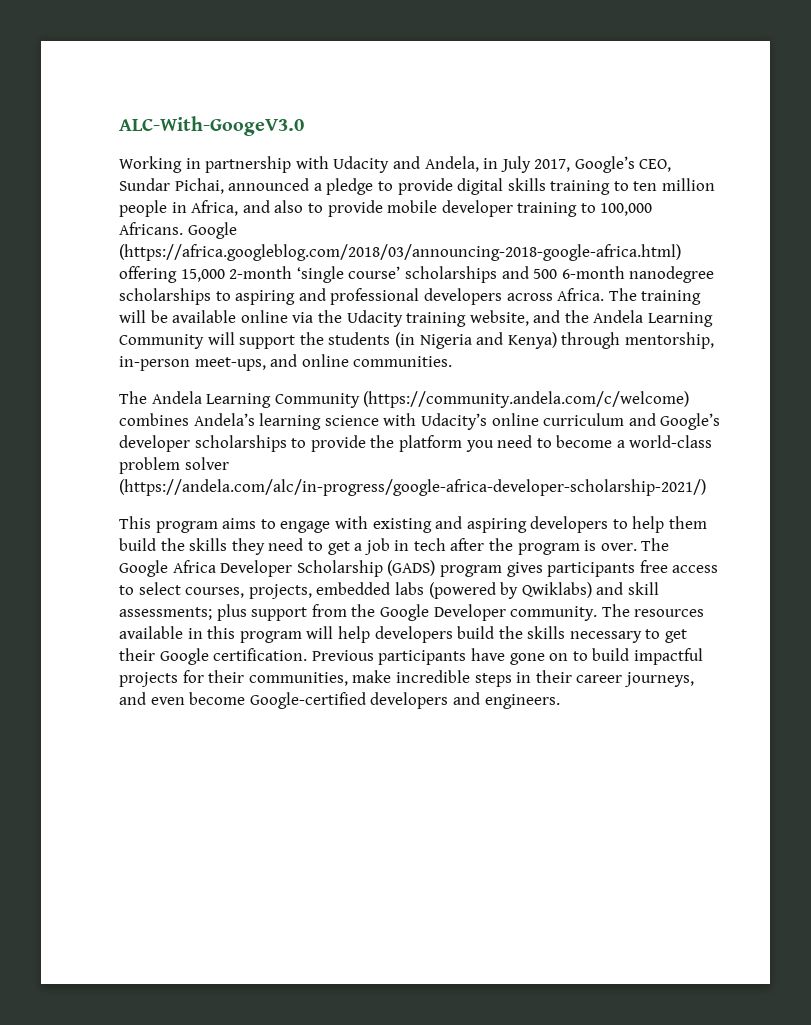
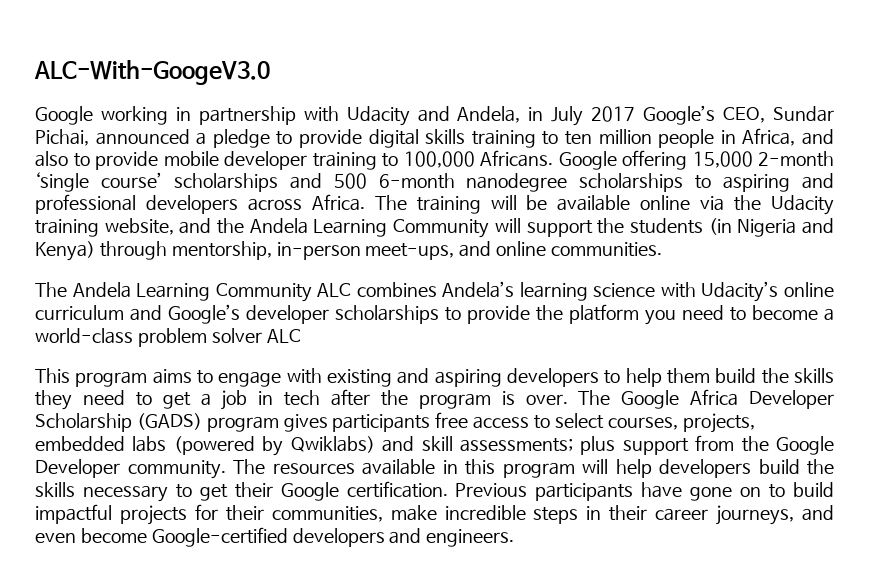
- Working in partnership with Udacity and Andela, in July 2017, Google’s CEO, Sundar Pichai, announced a pledge to provide digital skills training to ten million people in Africa, and also to provide mobile developer training to 100,000 Africans.
+ Google working in partnership with Udacity and Andela, in July 2017 Google’s CEO, Sundar Pichai, announced a pledge to provide digital skills training to ten million people in Africa, and also to provide mobile developer training to 100,000 Africans.
- Google (https://africa.googleblog.com/2018/03/announcing-2018-google-africa.html) offering 15,000 2-month ‘single course’ scholarships and 500 6-month nanodegree scholarships to aspiring and professional developers across Africa.
+ Google offering 15,000 2-month ‘single course’ scholarships and 500 6-month nanodegree scholarships to aspiring and professional developers across Africa.
- The Andela Learning Community (https://community.andela.com/c/welcome) combines Andela’s learning science with Udacity’s online curriculum and Google’s developer scholarships to provide the platform you need to become a world-class problem solver (https://andela.com/alc/in-progress/google-africa-developer-scholarship-2021/)
+ The Andela Learning Community ALC combines Andela’s learning science with Udacity’s online curriculum and Google’s developer scholarships to provide the platform you need to become a world-class problem solver ALC

